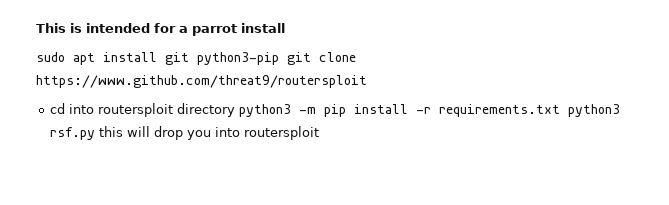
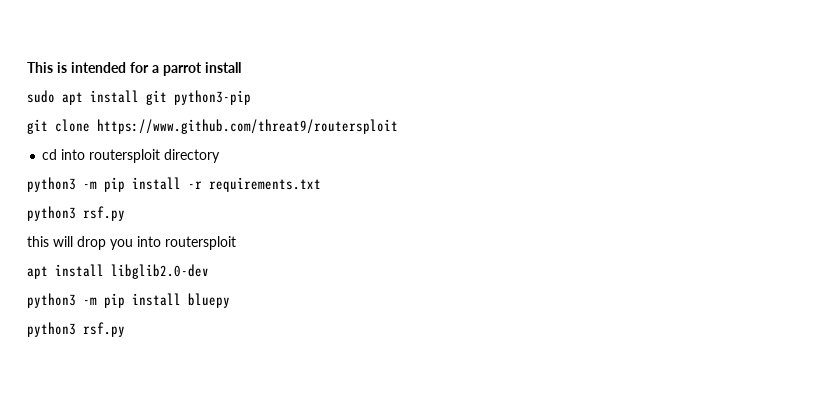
- sudo apt install git python3-pip git clone https://www.github.com/threat9/routersploit
+ sudo apt install git python3-pip
+ git clone https://www.github.com/threat9/routersploit
- cd into routersploit directory python3 -m pip install -r requirements.txt python3 rsf.py this will drop you into routersploit
+ cd into routersploit directory
+ python3 -m pip install -r requirements.txt
+ python3 rsf.py
+ this will drop you into routersploit
+ apt install libglib2.0-dev
+ python3 -m pip install bluepy
+ python3 rsf.py

